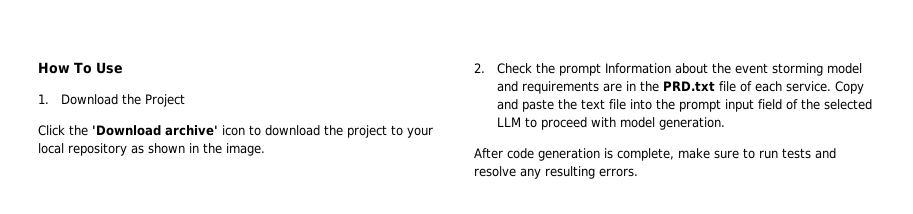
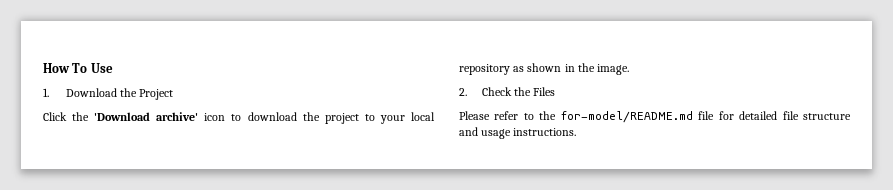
- 2. Check the prompt Information about the event storming model and requirements are in the PRD.txt file of each service. Copy and paste the text file into the prompt input field of the selected LLM to proceed with model generation.
- After code generation is complete, make sure to run tests and resolve any resulting errors.
+ 2. Check the Files
+ Please refer to the for-model/README.md file for detailed file structure and usage instructions.

